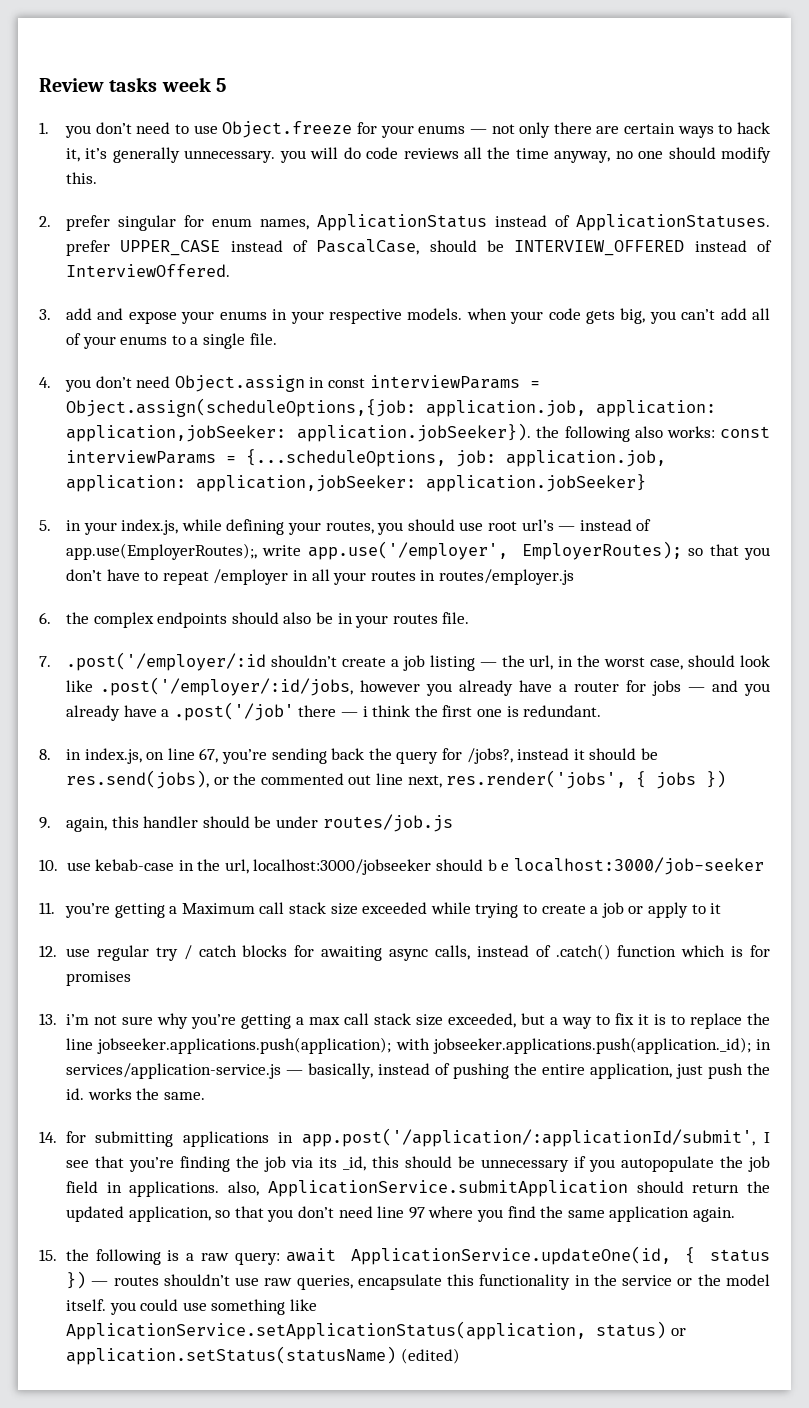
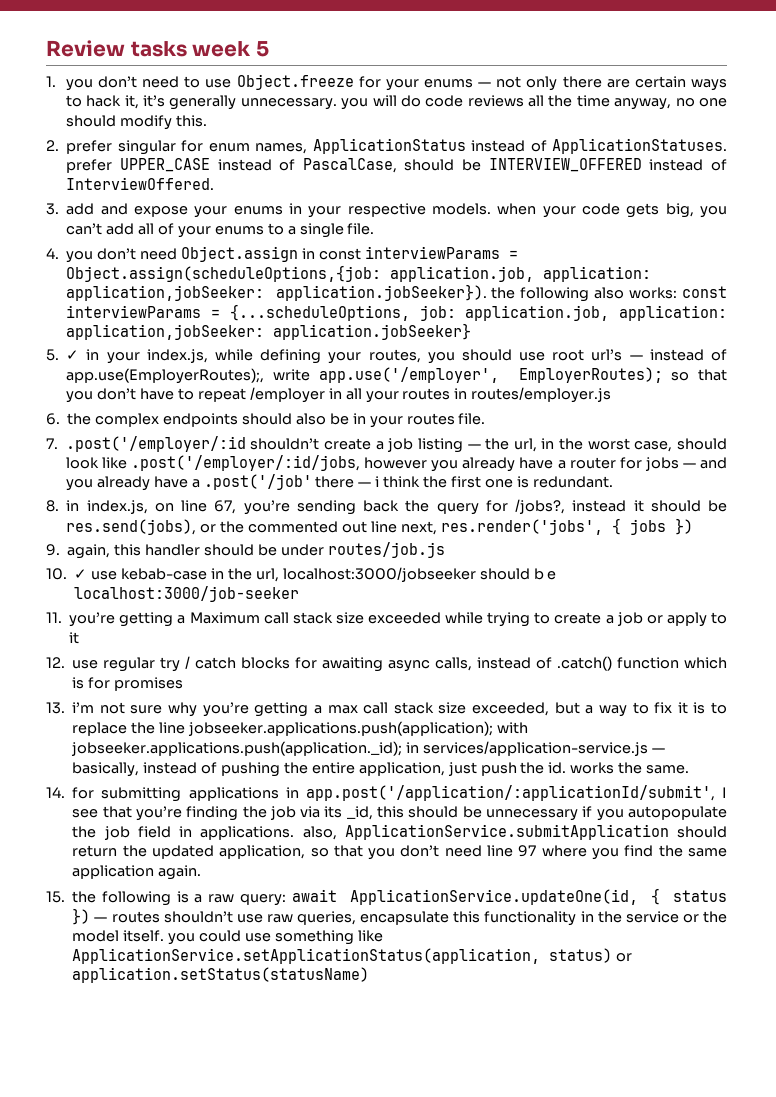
- 5. in your index.js, while defining your routes, you should use root url’s — instead of app.use(EmployerRoutes);, write app.use('/employer', EmployerRoutes); so that you don’t have to repeat /employer in all your routes in routes/employer.js
+ 5. ✓ in your index.js, while defining your routes, you should use root url’s — instead of app.use(EmployerRoutes);, write app.use('/employer', EmployerRoutes); so that you don’t have to repeat /employer in all your routes in routes/employer.js
- 10. use kebab-case in the url, localhost:3000/jobseeker should b e localhost:3000/job-seeker
+ 10. ✓ use kebab-case in the url, localhost:3000/jobseeker should b e localhost:3000/job-seeker
- 15. the following is a raw query: await ApplicationService.updateOne(id, { status }) — routes shouldn’t use raw queries, encapsulate this functionality in the service or the model itself. you could use something like ApplicationService.setApplicationStatus(application, status) or application.setStatus(statusName) (edited)
+ 15. the following is a raw query: await ApplicationService.updateOne(id, { status }) — routes shouldn’t use raw queries, encapsulate this functionality in the service or the model itself. you could use something like ApplicationService.setApplicationStatus(application, status) or application.setStatus(statusName)

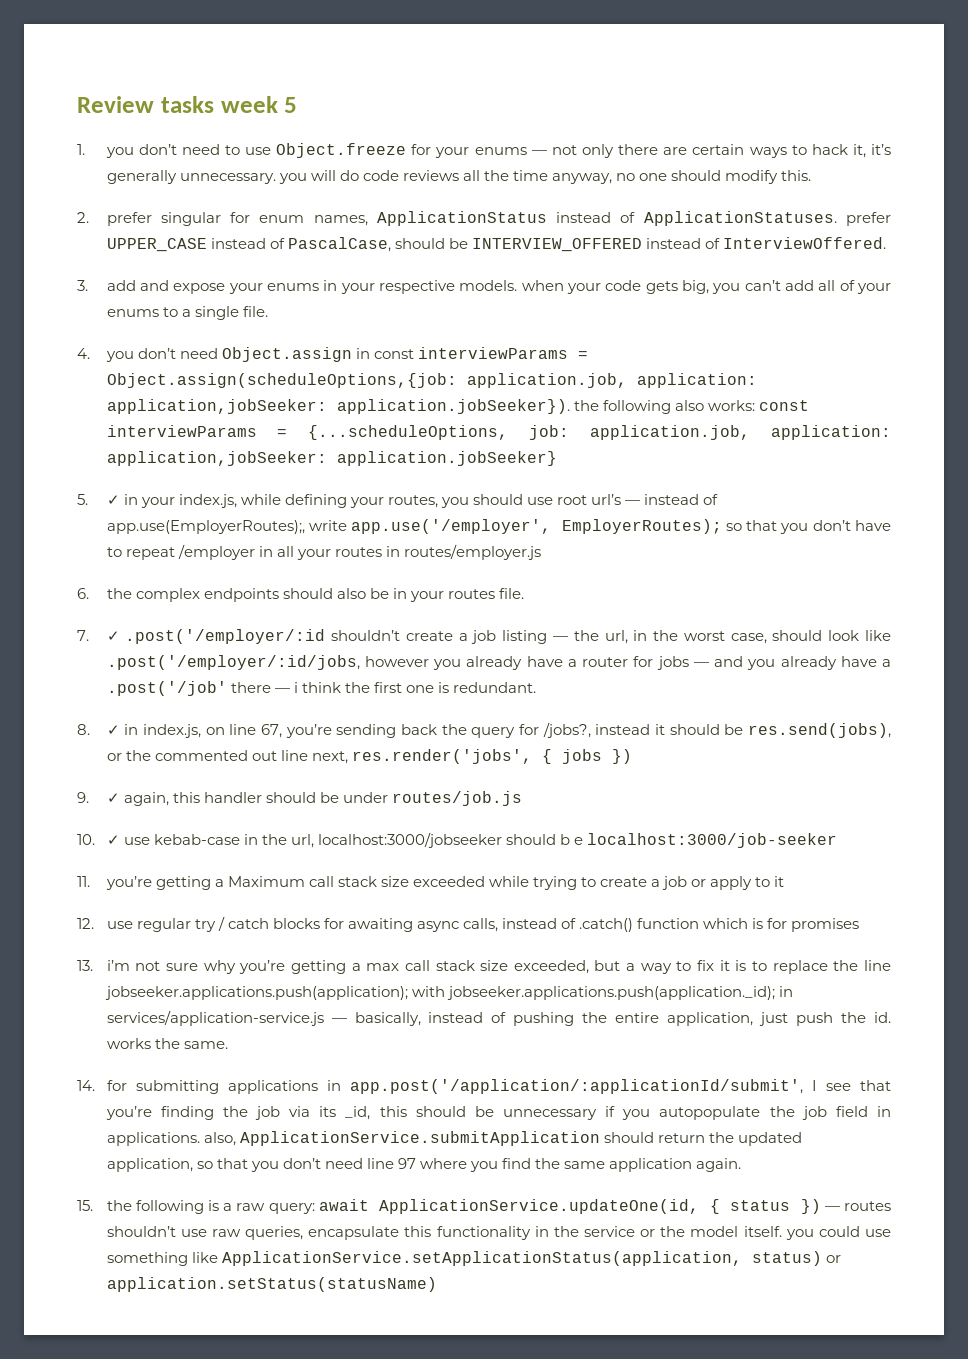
- 7. .post('/employer/:id shouldn’t create a job listing — the url, in the worst case, should look like .post('/employer/:id/jobs, however you already have a router for jobs — and you already have a .post('/job' there — i think the first one is redundant.
+ 7. ✓ .post('/employer/:id shouldn’t create a job listing — the url, in the worst case, should look like .post('/employer/:id/jobs, however you already have a router for jobs — and you already have a .post('/job' there — i think the first one is redundant.
- 8. in index.js, on line 67, you’re sending back the query for /jobs?, instead it should be res.send(jobs), or the commented out line next, res.render('jobs', { jobs })
+ 8. ✓ in index.js, on line 67, you’re sending back the query for /jobs?, instead it should be res.send(jobs), or the commented out line next, res.render('jobs', { jobs })
- 9. again, this handler should be under routes/job.js
+ 9. ✓ again, this handler should be under routes/job.js

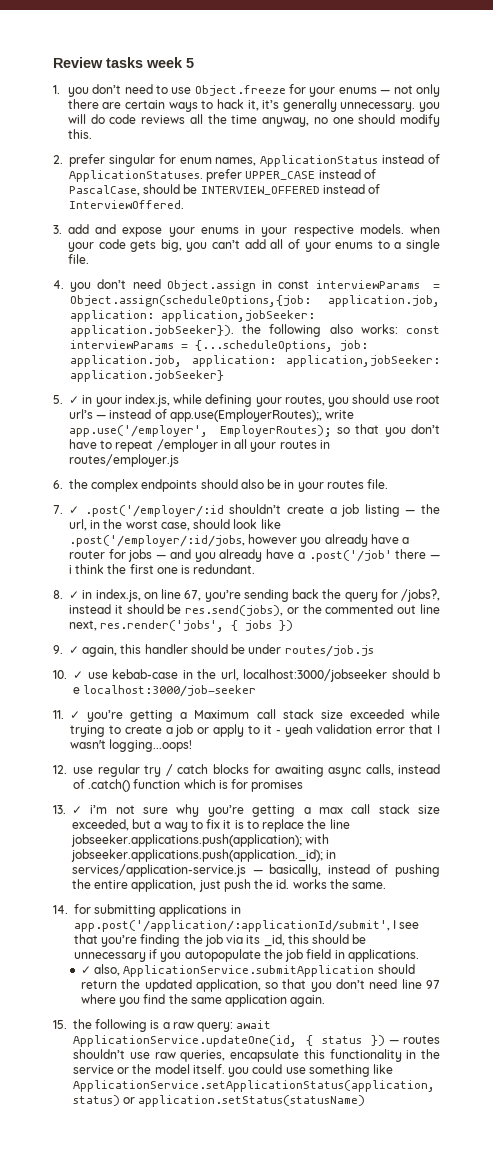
- 11. you’re getting a Maximum call stack size exceeded while trying to create a job or apply to it
+ 11. ✓ you’re getting a Maximum call stack size exceeded while trying to create a job or apply to it - yeah validation error that I wasn't logging...oops!
- 13. i’m not sure why you’re getting a max call stack size exceeded, but a way to fix it is to replace the line jobseeker.applications.push(application); with jobseeker.applications.push(application._id); in services/application-service.js — basically, instead of pushing the entire application, just push the id. works the same.
+ 13. ✓ i’m not sure why you’re getting a max call stack size exceeded, but a way to fix it is to replace the line jobseeker.applications.push(application); with jobseeker.applications.push(application._id); in services/application-service.js — basically, instead of pushing the entire application, just push the id. works the same.
- 14. for submitting applications in app.post('/application/:applicationId/submit', I see that you’re finding the job via its _id, this should be unnecessary if you autopopulate the job field in applications. also, ApplicationService.submitApplication should return the updated application, so that you don’t need line 97 where you find the same application again.
+ 14. for submitting applications in app.post('/application/:applicationId/submit', I see that you’re finding the job via its _id, this should be unnecessary if you autopopulate the job field in applications.
+ ✓ also, ApplicationService.submitApplication should return the updated application, so that you don’t need line 97 where you find the same application again.

